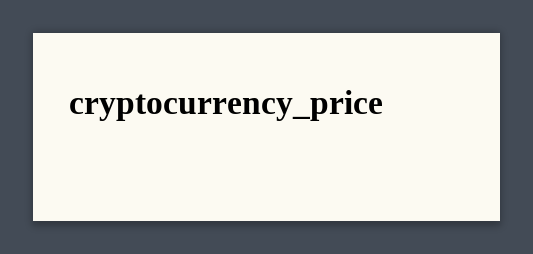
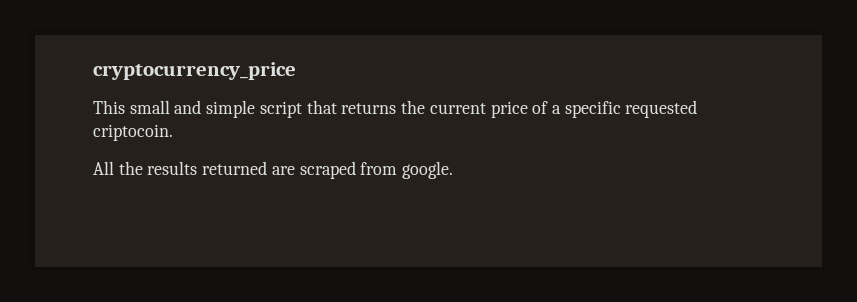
+ This small and simple script that returns the current price of a specific requested criptocoin.
+ All the results returned are scraped from google.

